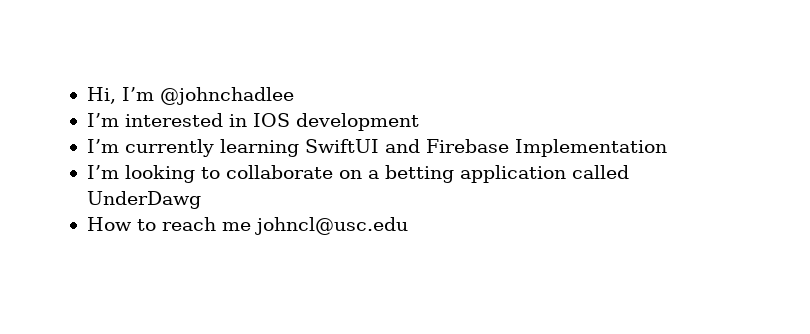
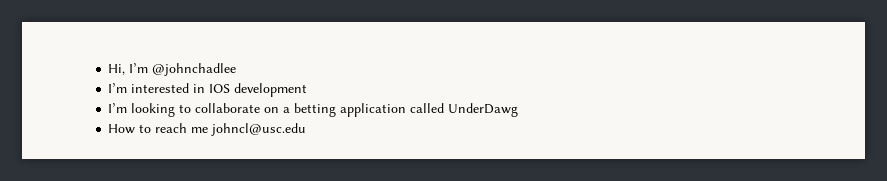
- I’m currently learning SwiftUI and Firebase Implementation

